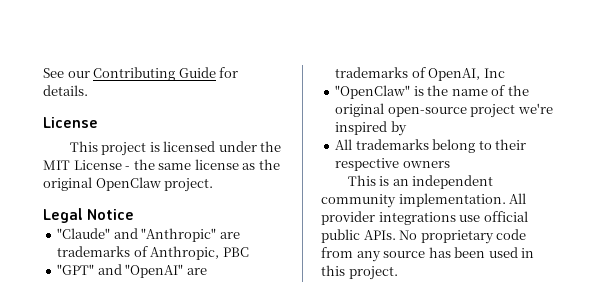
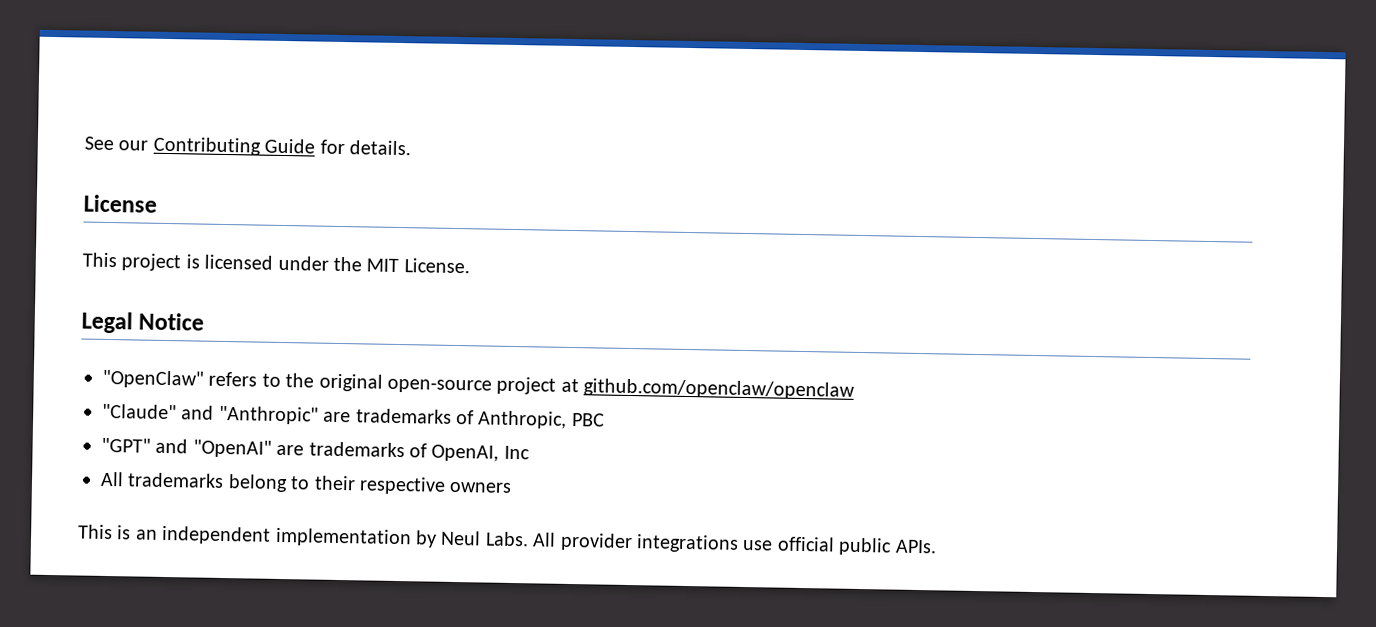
- This project is licensed under the MIT License - the same license as the original OpenClaw project.
+ This project is licensed under the MIT License.
  Legal Notice
+ "OpenClaw" refers to the original open-source project at github.com/openclaw/openclaw
- "OpenClaw" is the name of the original open-source project we're inspired by
- This is an independent community implementation.
+ This is an independent implementation by Neul Labs.
- No proprietary code from any source has been used in this project.

